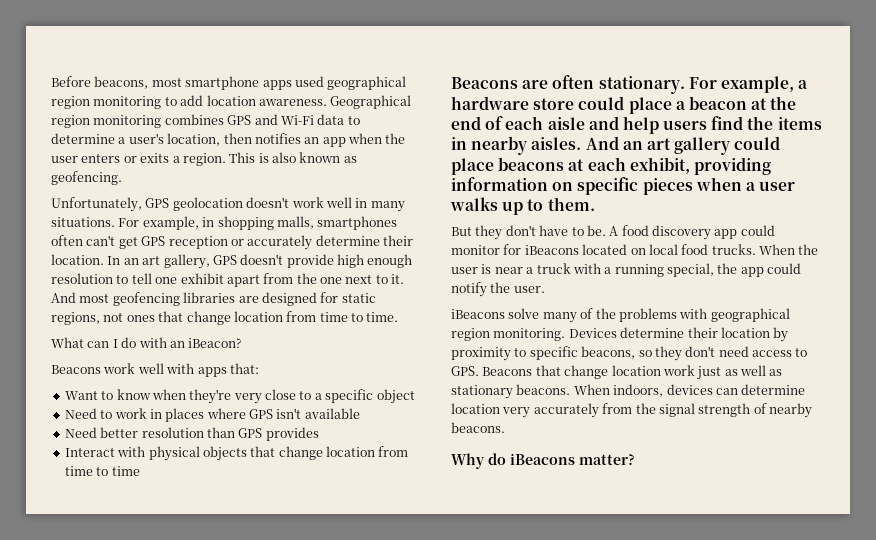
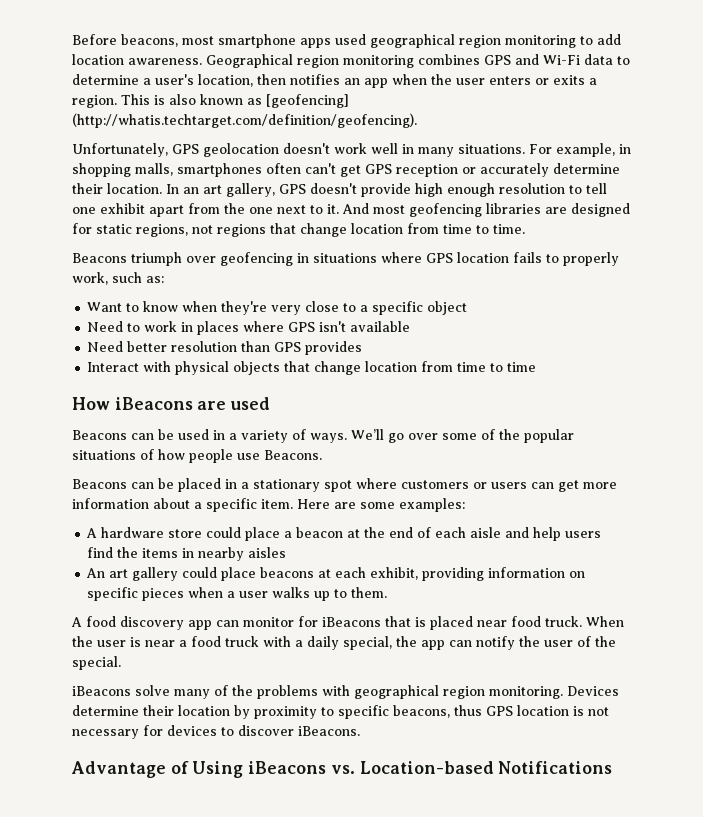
- This is also known as geofencing.
+ This is also known as [geofencing] (http://whatis.techtarget.com/definition/geofencing).
- And most geofencing libraries are designed for static regions, not ones that change location from time to time.
+ And most geofencing libraries are designed for static regions, not regions that change location from time to time.
- What can I do with an iBeacon?
- Beacons work well with apps that:
+ Beacons triumph over geofencing in situations where GPS location fails to properly work, such as:
- Beacons are often stationary. For example, a hardware store could place a beacon at the end of each aisle and help users find the items in nearby aisles. And an art gallery could place beacons at each exhibit, providing information on specific pieces when a user walks up to them.
+ How iBeacons are used
+ Beacons can be used in a variety of ways. We’ll go over some of the popular situations of how people use Beacons.
+ Beacons can be placed in a stationary spot where customers or users can get more information about a specific item. Here are some examples:
+ A hardware store could place a beacon at the end of each aisle and help users find the items in nearby aisles
+ An art gallery could place beacons at each exhibit, providing information on specific pieces when a user walks up to them.
- But they don't have to be. A food discovery app could monitor for iBeacons located on local food trucks.
+ A food discovery app can monitor for iBeacons that is placed near food truck.
- When the user is near a truck with a running special, the app could notify the user.
+ When the user is near a food truck with a daily special, the app can notify the user of the special.
- Devices determine their location by proximity to specific beacons, so they don't need access to GPS. Beacons that change location work just as well as stationary beacons. When indoors, devices can determine location very accurately from the signal strength of nearby beacons.
- Why do iBeacons matter?
+ Devices determine their location by proximity to specific beacons, thus GPS location is not necessary for devices to discover iBeacons.
+ Advantage of Using iBeacons vs. Location-based Notifications

